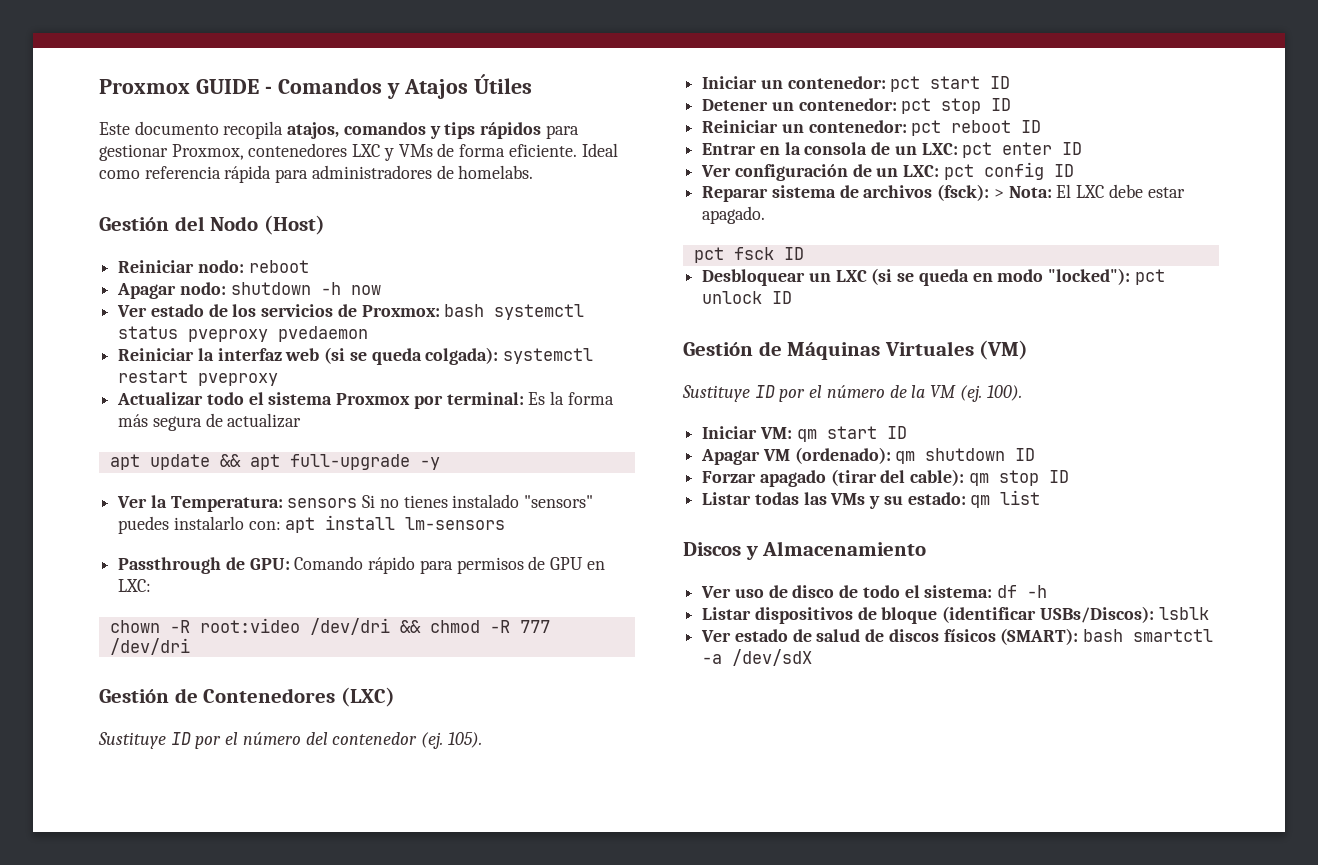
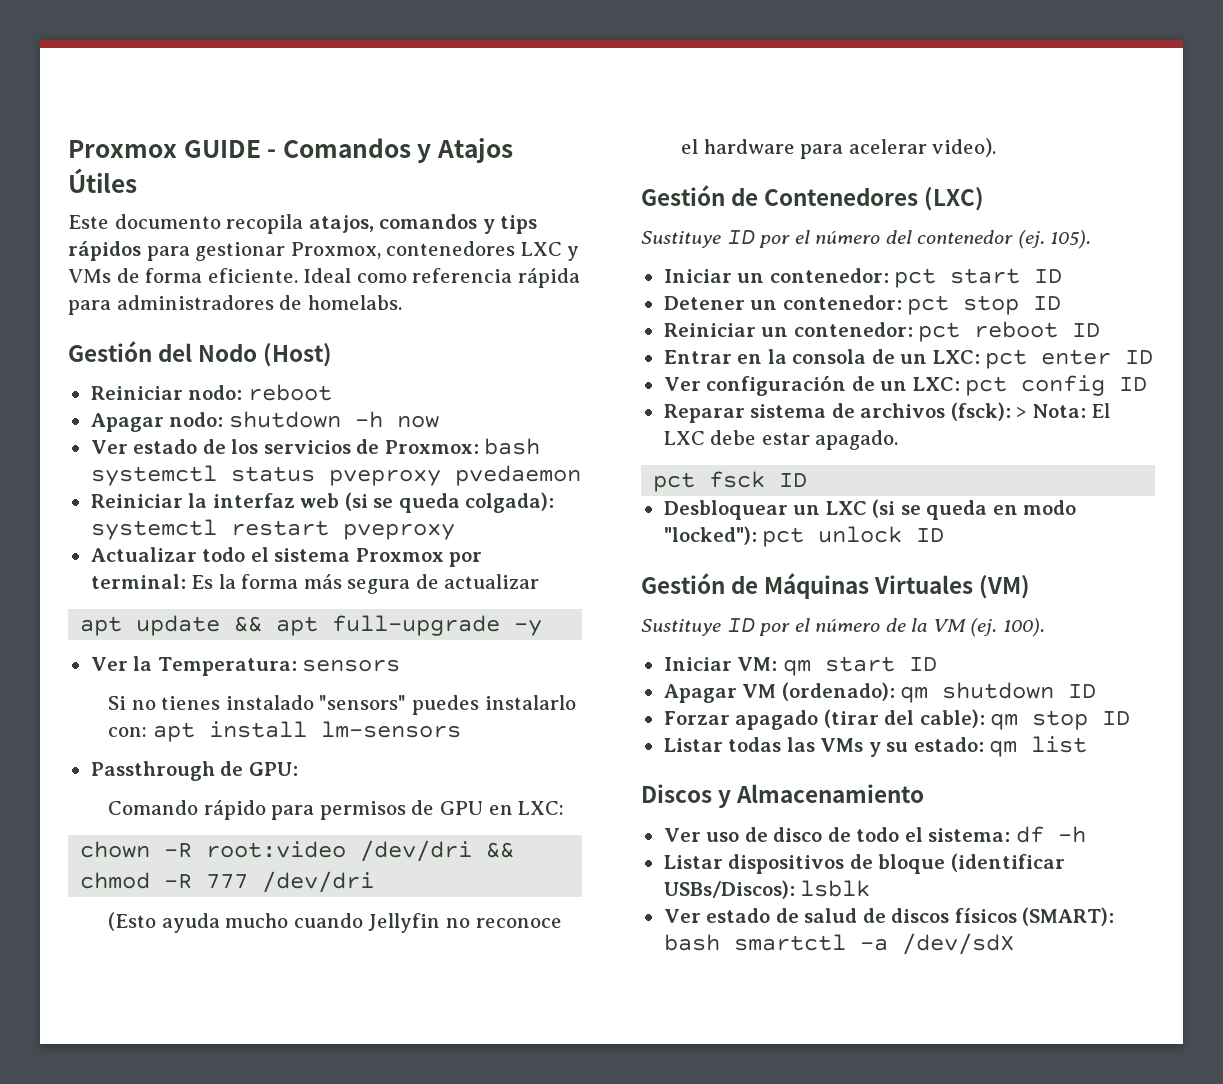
- Ver la Temperatura: sensors Si no tienes instalado "sensors" puedes instalarlo con: apt install lm-sensors
+ Ver la Temperatura: sensors
+ Si no tienes instalado "sensors" puedes instalarlo con: apt install lm-sensors
- Passthrough de GPU: Comando rápido para permisos de GPU en LXC:
+ Passthrough de GPU:
+ Comando rápido para permisos de GPU en LXC:
+ (Esto ayuda mucho cuando Jellyfin no reconoce el hardware para acelerar video).

